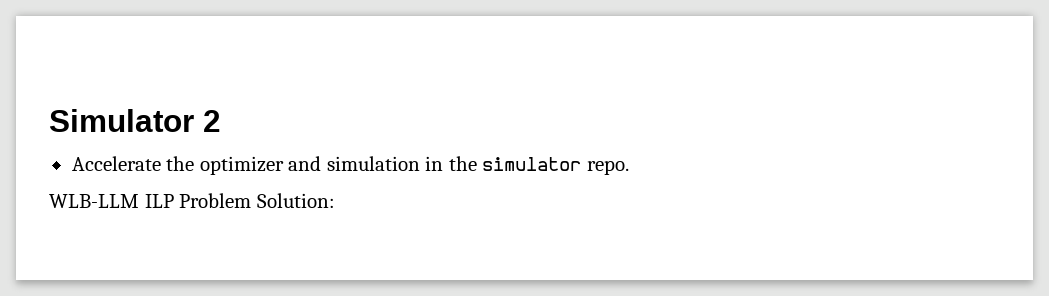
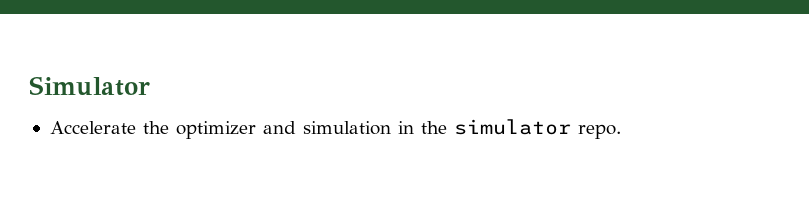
- Simulator 2
+ Simulator
- WLB-LLM ILP Problem Solution:

